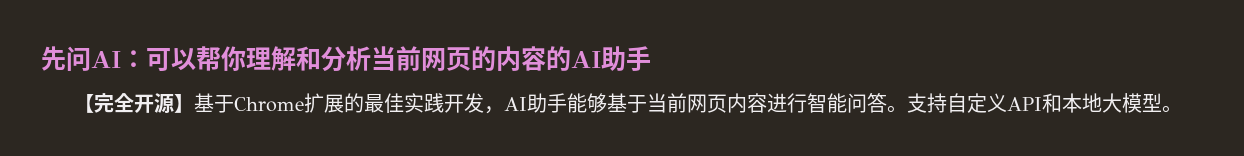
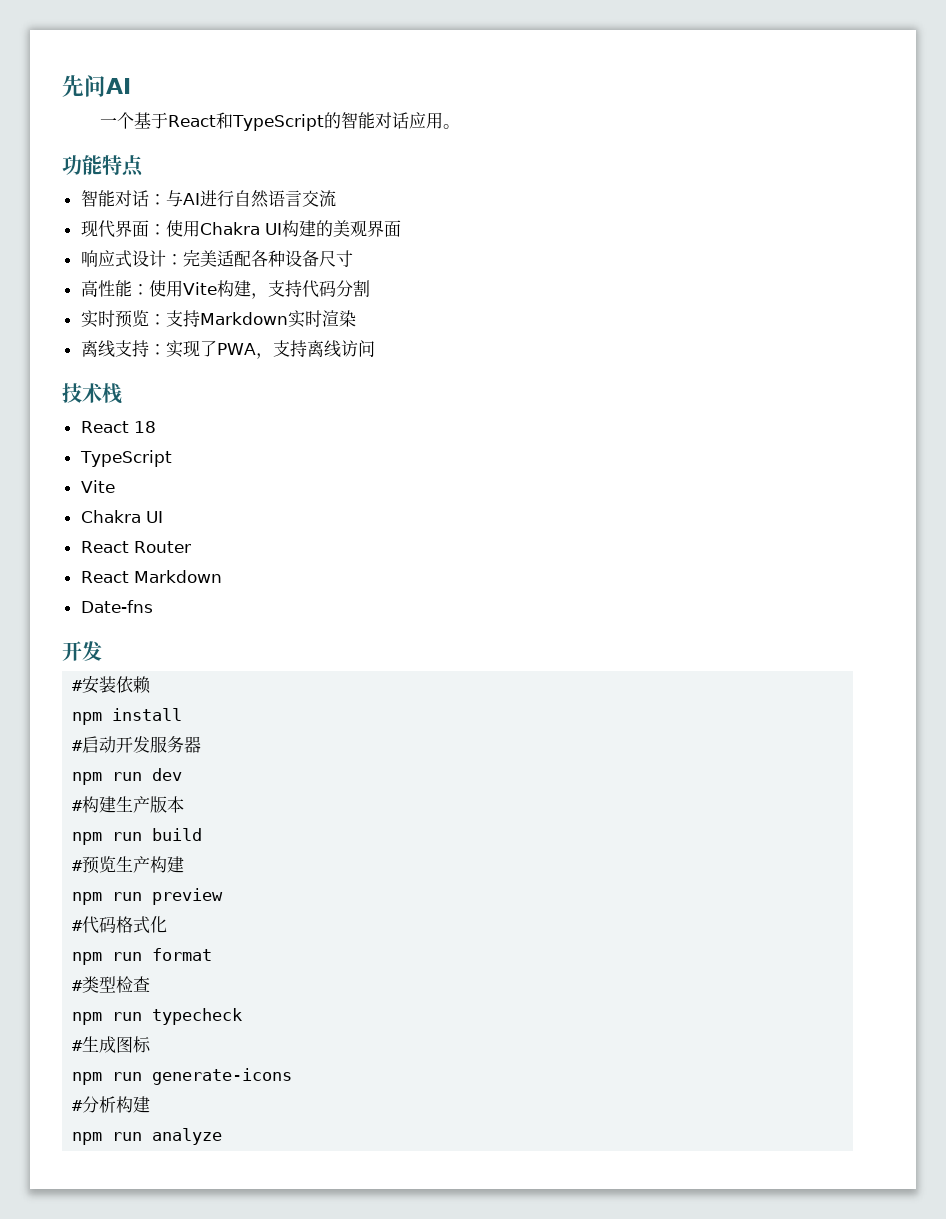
- 先问AI：可以帮你理解和分析当前网页的内容的AI助手
- 【完全开源】基于Chrome扩展的最佳实践开发，AI助手能够基于当前网页内容进行智能问答。支持自定义API和本地大模型。
+ 先问AI
+ 一个基于React和TypeScript的智能对话应用。
+ 功能特点
+ 智能对话：与AI进行自然语言交流
+ 现代界面：使用Chakra UI构建的美观界面
+ 响应式设计：完美适配各种设备尺寸
+ 高性能：使用Vite构建，支持代码分割
+ 实时预览：支持Markdown实时渲染
+ 离线支持：实现了PWA，支持离线访问
+ 技术栈
+ React 18
+ TypeScript
+ Vite
+ Chakra UI
+ React Router
+ React Markdown
+ Date-fns
+ 开发
+ #安装依赖
+ npm install
+ #启动开发服务器
+ npm run dev
+ #构建生产版本
+ npm run build
+ #预览生产构建
+ npm run preview
+ #代码格式化
+ npm run format
+ #类型检查
+ npm run typecheck
+ #生成图标
+ npm run generate-icons
+ #分析构建
+ npm run analyze

